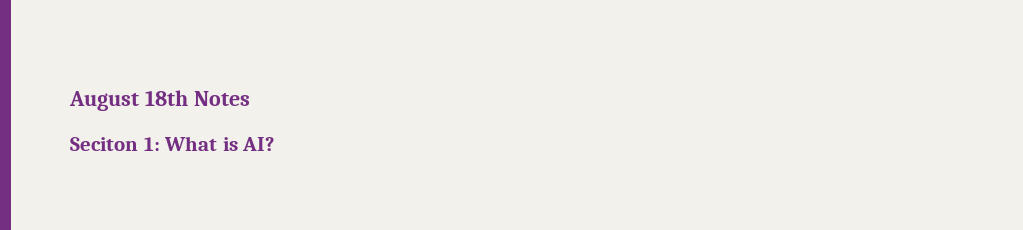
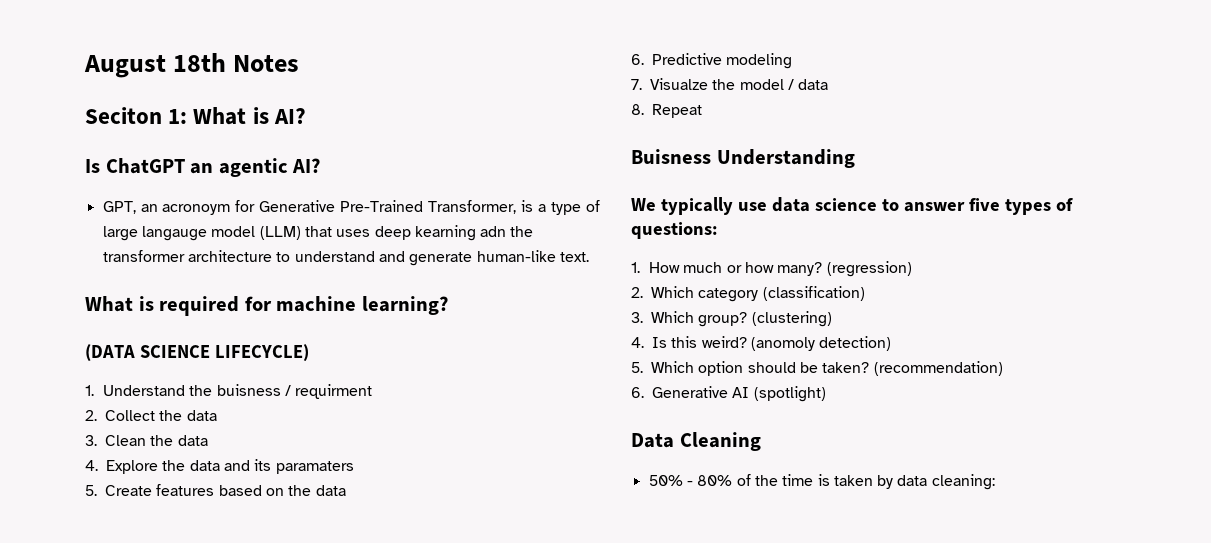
+ Is ChatGPT an agentic AI?
+ GPT, an acronoym for Generative Pre-Trained Transformer, is a type of large langauge model (LLM) that uses deep kearning adn the transformer architecture to understand and generate human-like text.
+ What is required for machine learning?
+ (DATA SCIENCE LIFECYCLE)
+ 1. Understand the buisness / requirment
+ 2. Collect the data
+ 3. Clean the data
+ 4. Explore the data and its paramaters
+ 5. Create features based on the data
+ 6. Predictive modeling
+ 7. Visualze the model / data
+ 8. Repeat
+ Buisness Understanding
+ We typically use data science to answer five types of questions:
+ 1. How much or how many? (regression)
+ 2. Which category (classification)
+ 3. Which group? (clustering)
+ 4. Is this weird? (anomoly detection)
+ 5. Which option should be taken? (recommendation)
+ 6. Generative AI (spotlight)
+ Data Cleaning
+ 50% - 80% of the time is taken by data cleaning:

